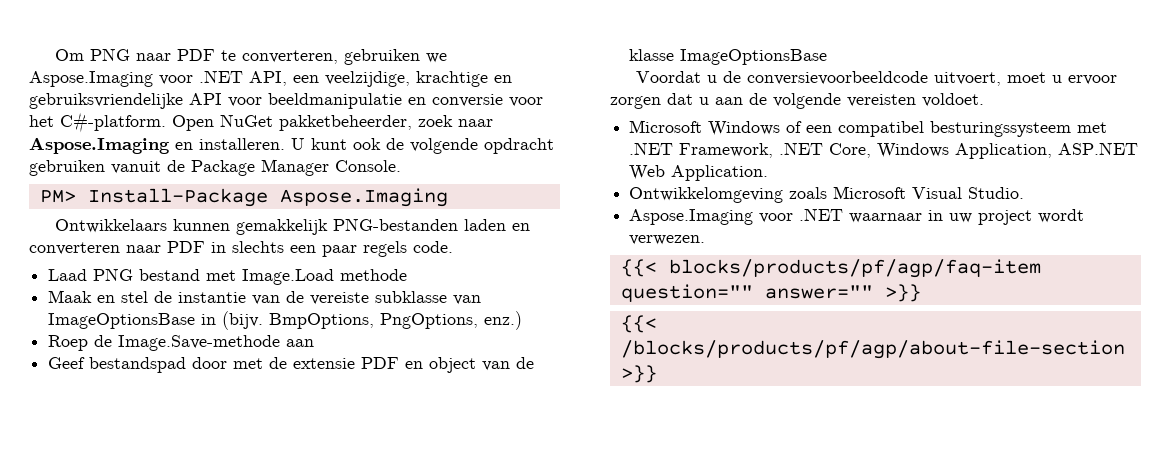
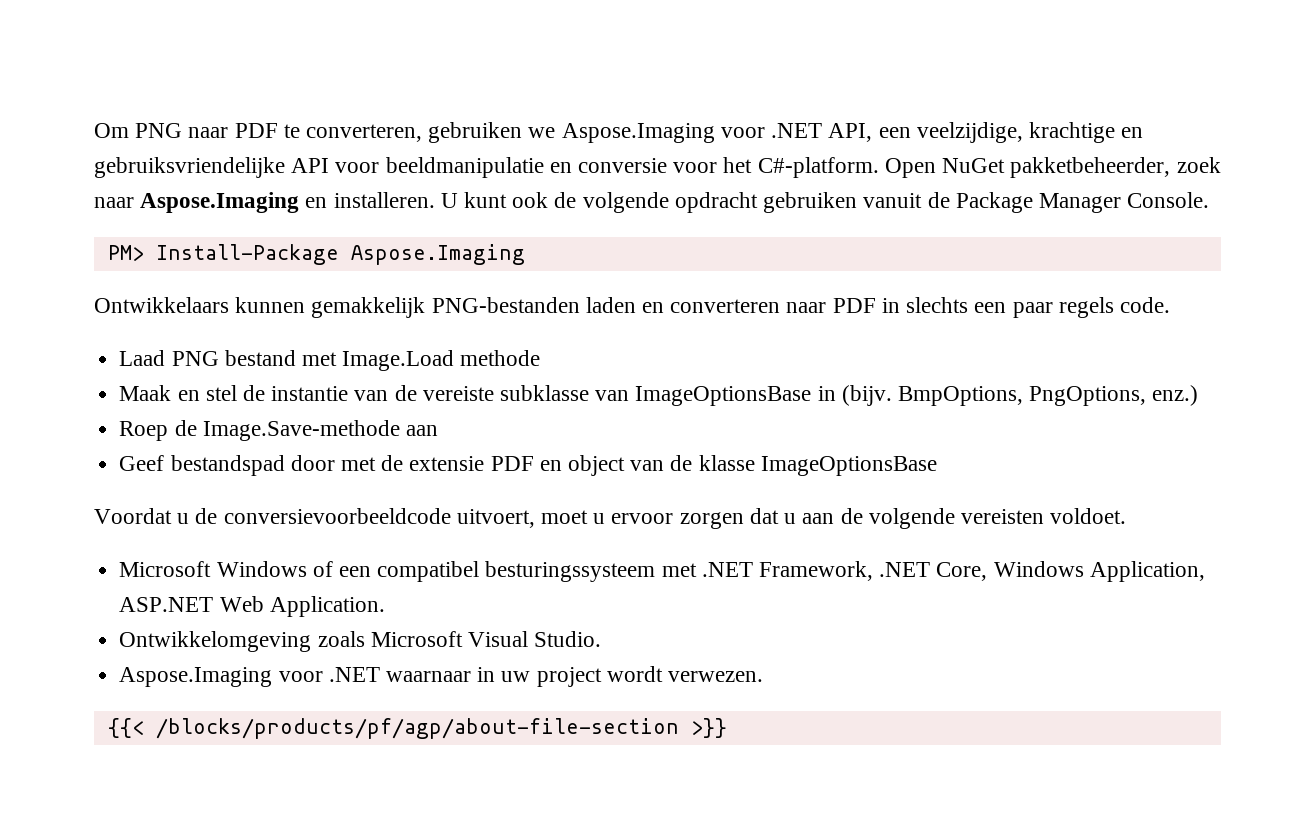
- {{< blocks/products/pf/agp/faq-item question="" answer="" >}}

